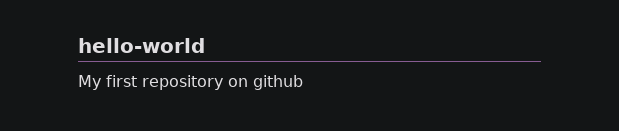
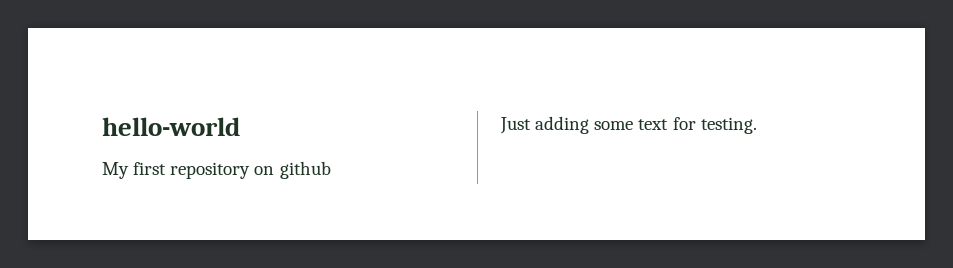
+ Just adding some text for testing.

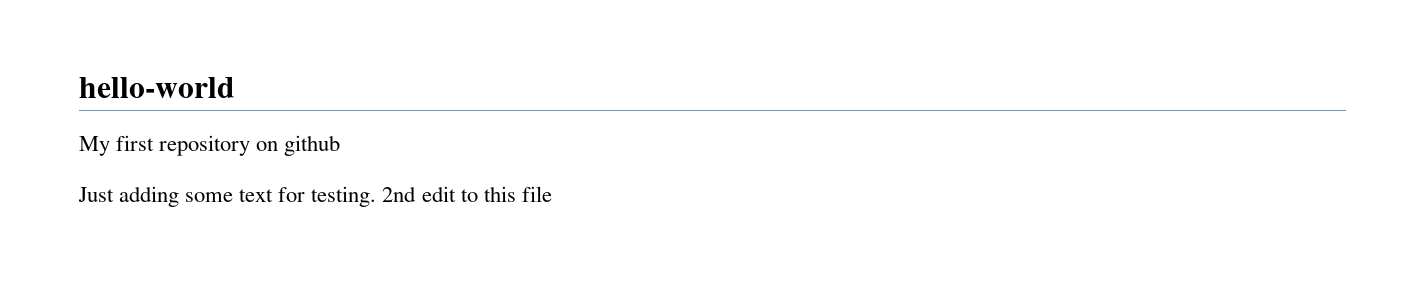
+ 2nd edit to this file

